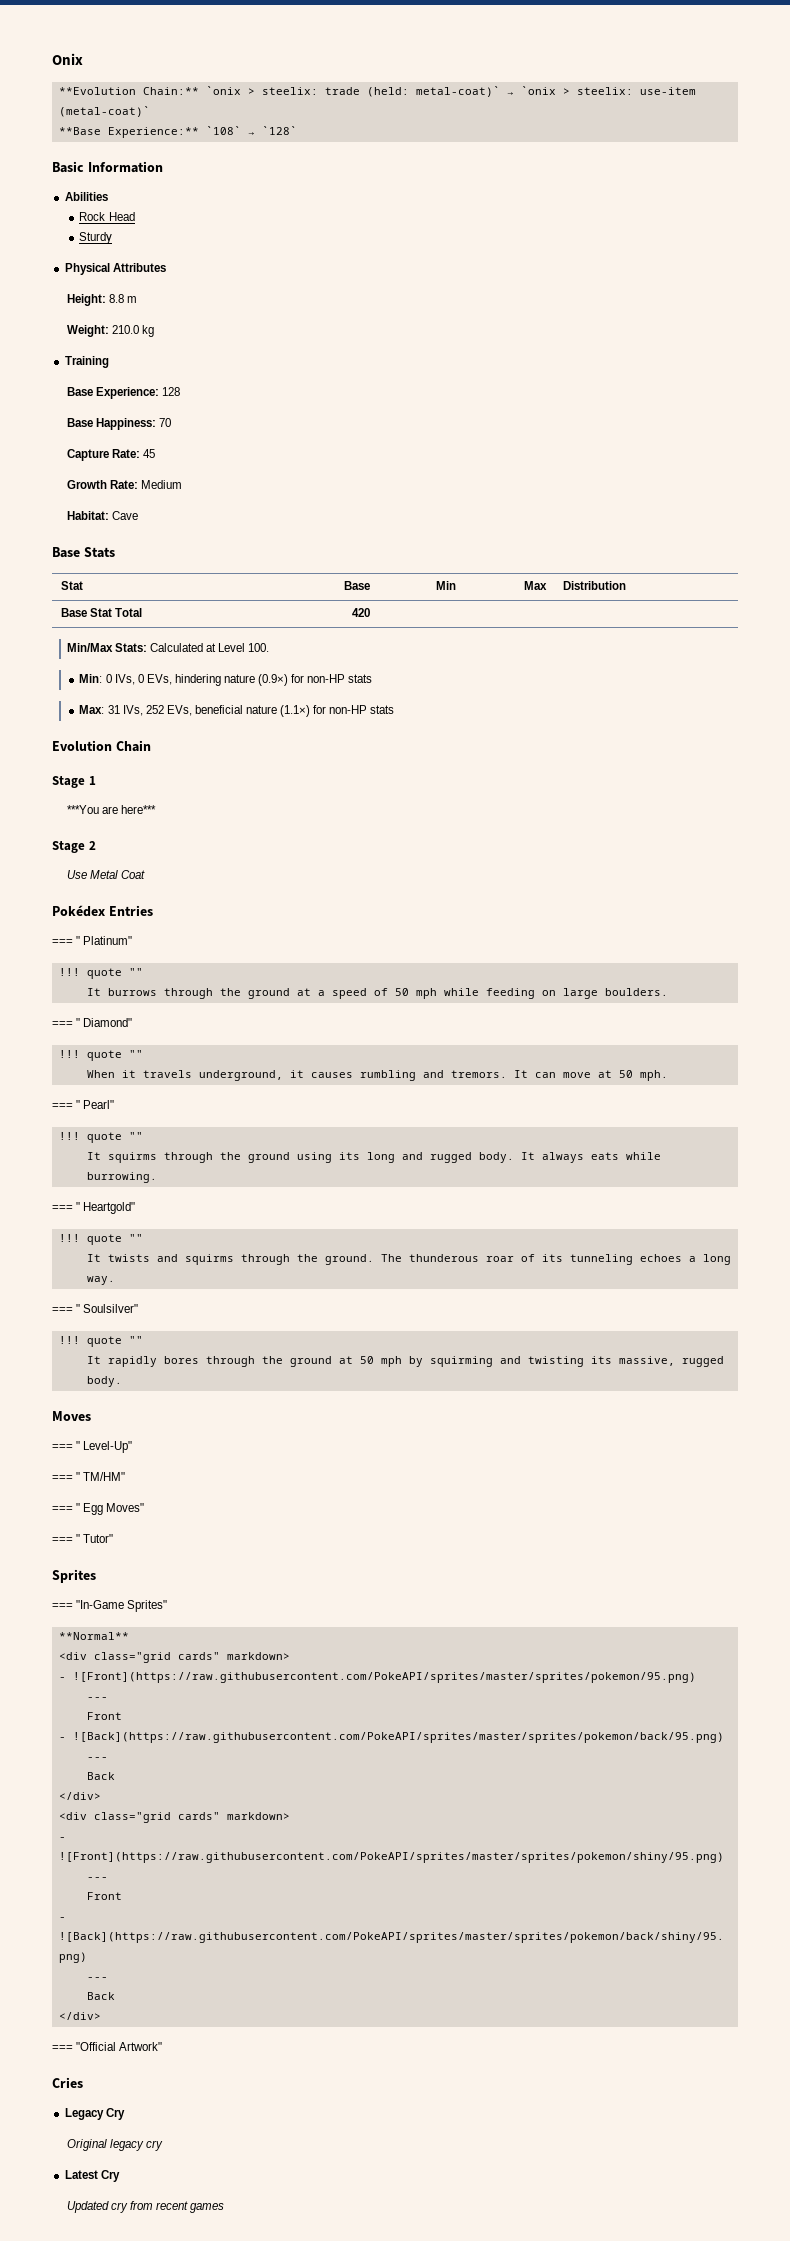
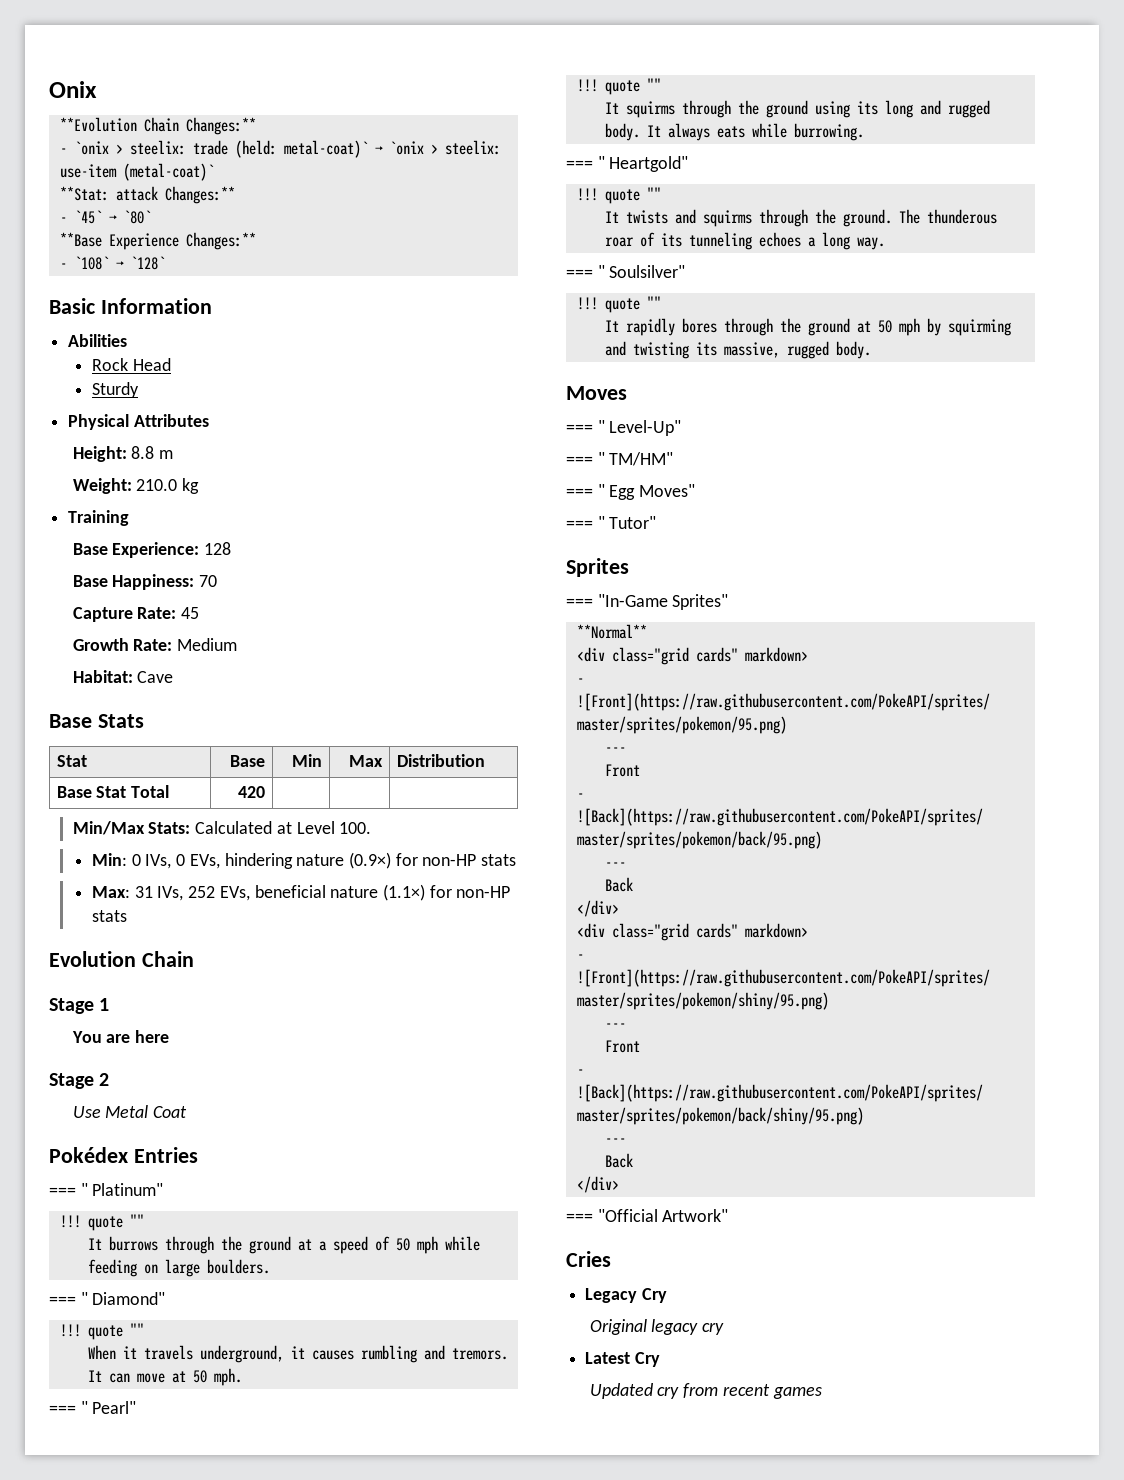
- **Evolution Chain:** `onix > steelix: trade (held: metal-coat)` → `onix > steelix: use-item (metal-coat)`
+ **Evolution Chain Changes:**
+ - `onix > steelix: trade (held: metal-coat)` → `onix > steelix: use-item (metal-coat)`
- **Base Experience:** `108` → `128`
+ **Stat: attack Changes:**
+ - `45` → `80`
+ **Base Experience Changes:**
+ - `108` → `128`
- ***You are here***
+ You are here

